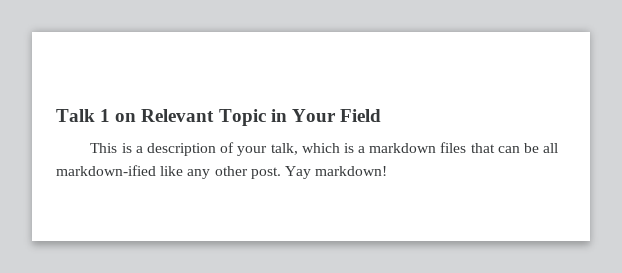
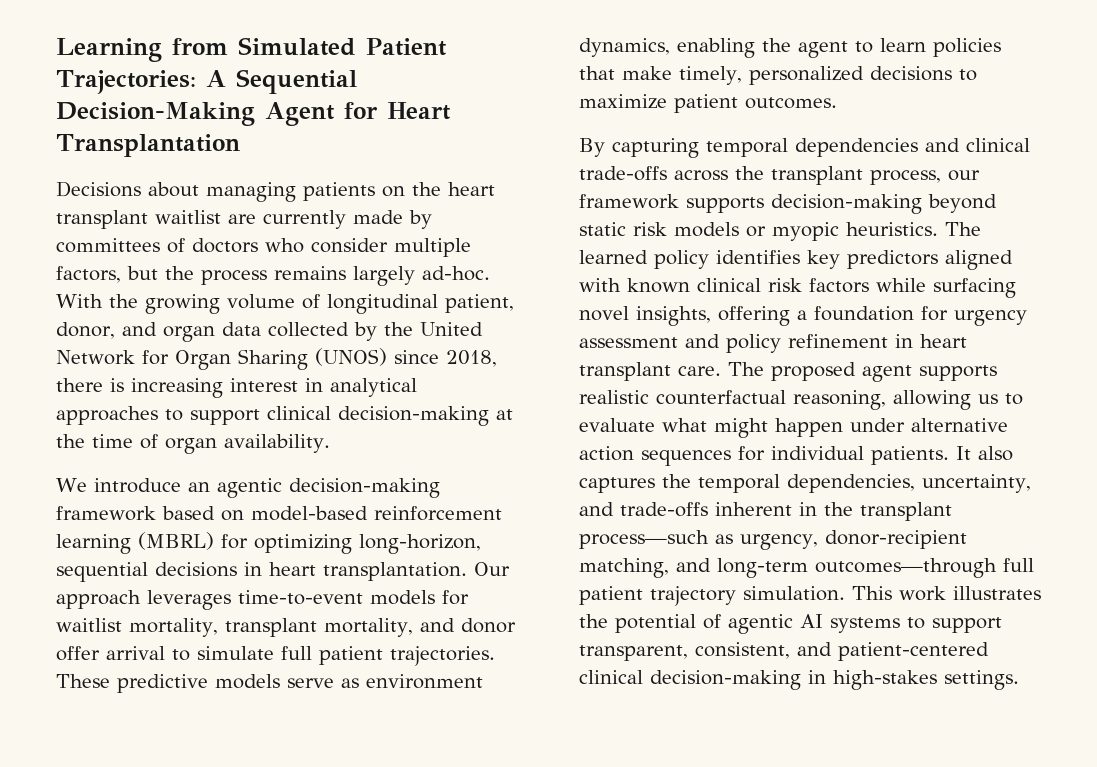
- Talk 1 on Relevant Topic in Your Field
- This is a description of your talk, which is a markdown files that can be all markdown-ified like any other post. Yay markdown!
+ Learning from Simulated Patient Trajectories: A Sequential Decision-Making Agent for Heart Transplantation
+ Decisions about managing patients on the heart transplant waitlist are currently made by committees of doctors who consider multiple factors, but the process remains largely ad-hoc. With the growing volume of longitudinal patient, donor, and organ data collected by the United Network for Organ Sharing (UNOS) since 2018, there is increasing interest in analytical approaches to support clinical decision-making at the time of organ availability.
+ We introduce an agentic decision-making framework based on model-based reinforcement learning (MBRL) for optimizing long-horizon, sequential decisions in heart transplantation. Our approach leverages time-to-event models for waitlist mortality, transplant mortality, and donor offer arrival to simulate full patient trajectories. These predictive models serve as environment dynamics, enabling the agent to learn policies that make timely, personalized decisions to maximize patient outcomes.
+ By capturing temporal dependencies and clinical trade-offs across the transplant process, our framework supports decision-making beyond static risk models or myopic heuristics. The learned policy identifies key predictors aligned with known clinical risk factors while surfacing novel insights, offering a foundation for urgency assessment and policy refinement in heart transplant care. The proposed agent supports realistic counterfactual reasoning, allowing us to evaluate what might happen under alternative action sequences for individual patients. It also captures the temporal dependencies, uncertainty, and trade-offs inherent in the transplant process—such as urgency, donor-recipient matching, and long-term outcomes—through full patient trajectory simulation. This work illustrates the potential of agentic AI systems to support transparent, consistent, and patient-centered clinical decision-making in high-stakes settings.

